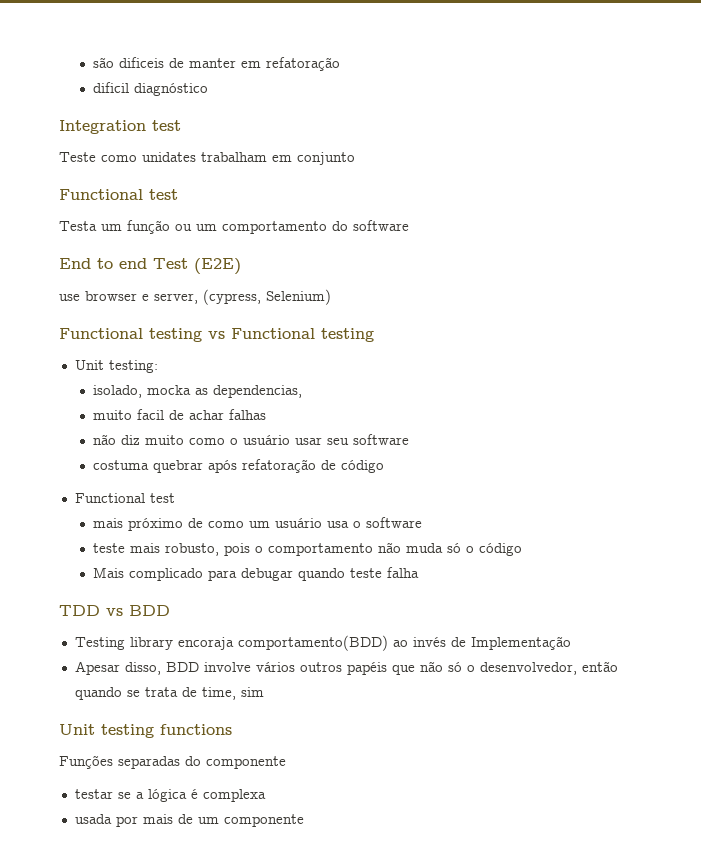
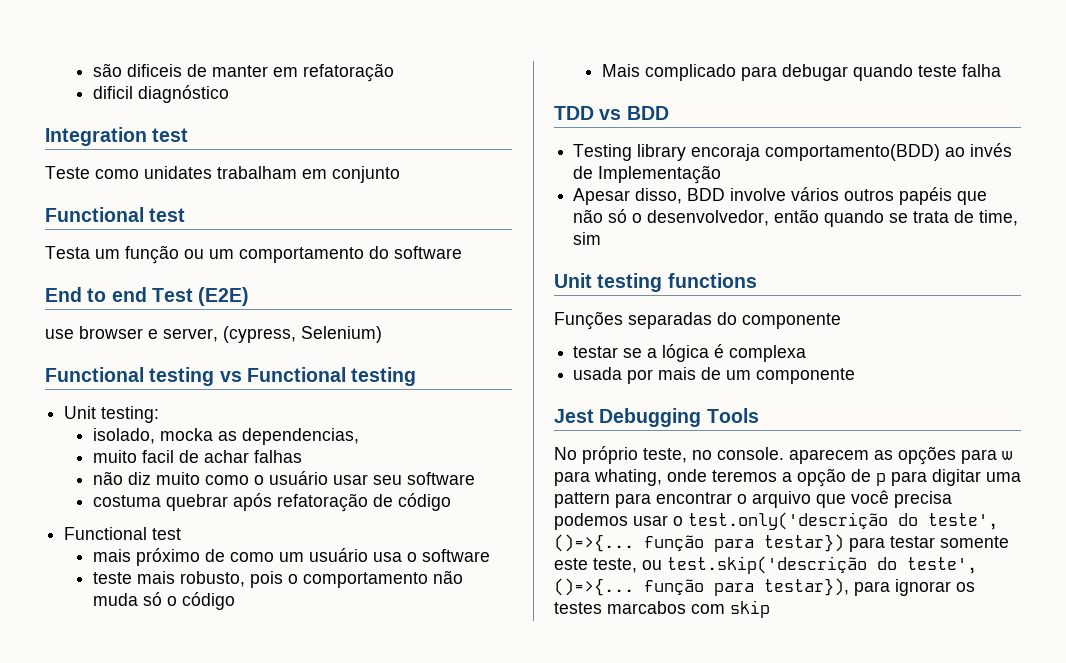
+ Jest Debugging Tools
+ No próprio teste, no console. aparecem as opções para w para whating, onde teremos a opção de p para digitar uma pattern para encontrar o arquivo que você precisa podemos usar o test.only('descrição do teste', ()=>{... função para testar}) para testar somente este teste, ou test.skip('descrição do teste', ()=>{... função para testar}), para ignorar os testes marcabos com skip

